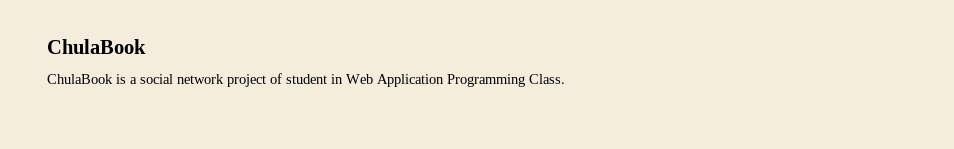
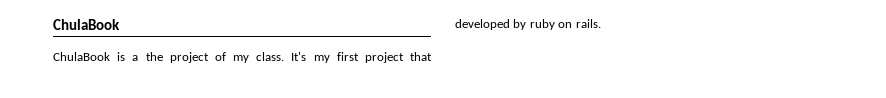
- ChulaBook is a social network project of student in Web Application Programming Class.
+ ChulaBook is a the project of my class. It's my first project that developed by ruby on rails.

